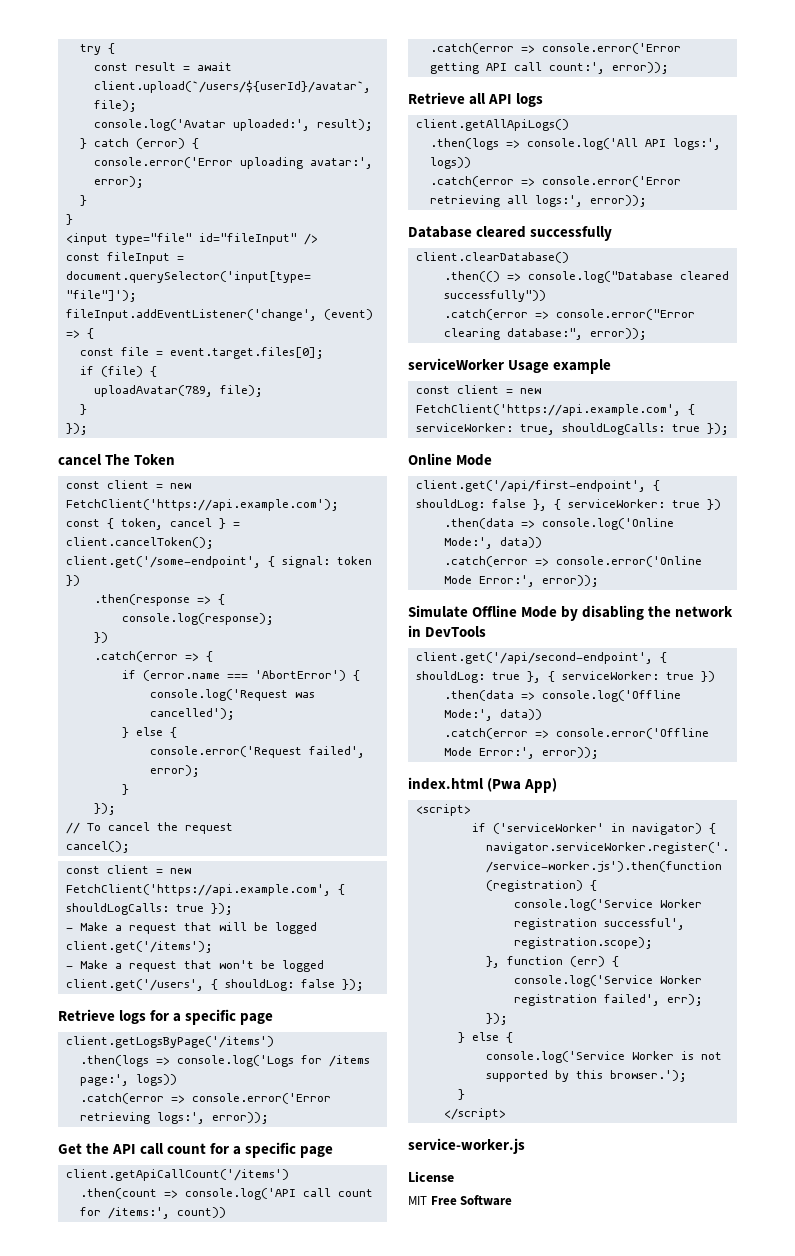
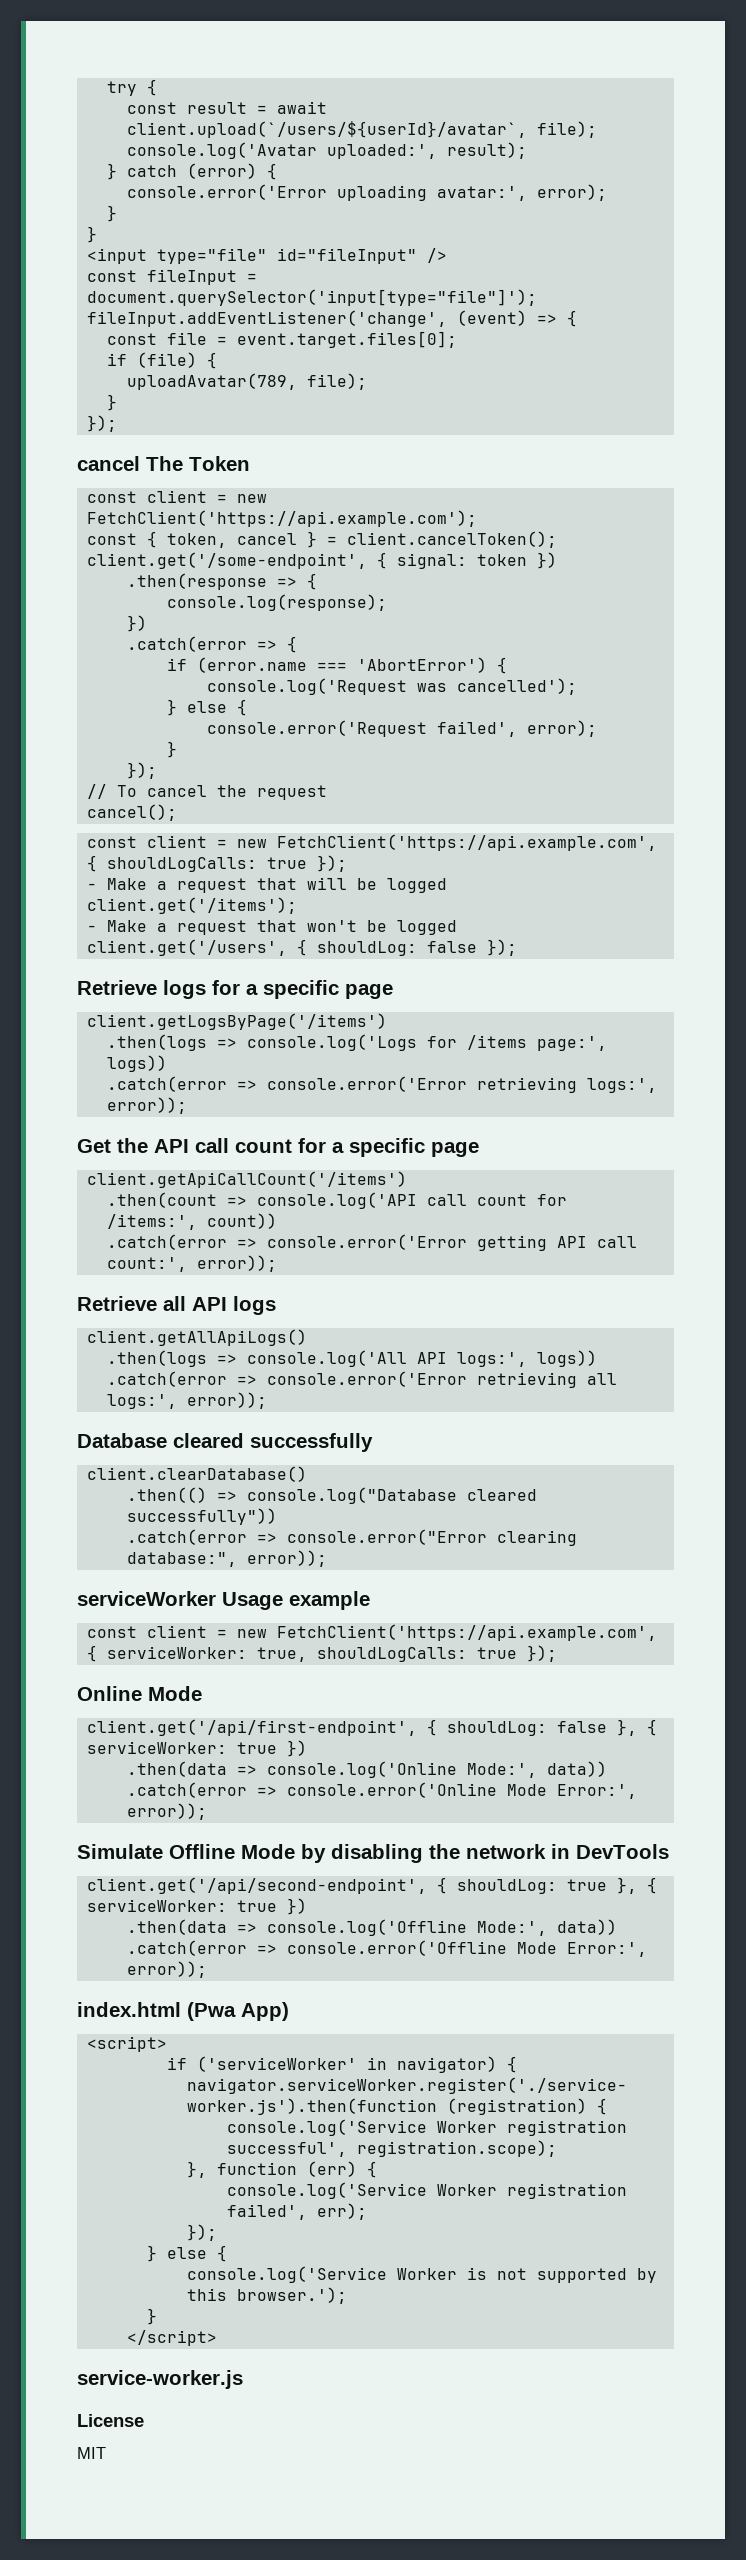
- MIT Free Software
+ MIT

